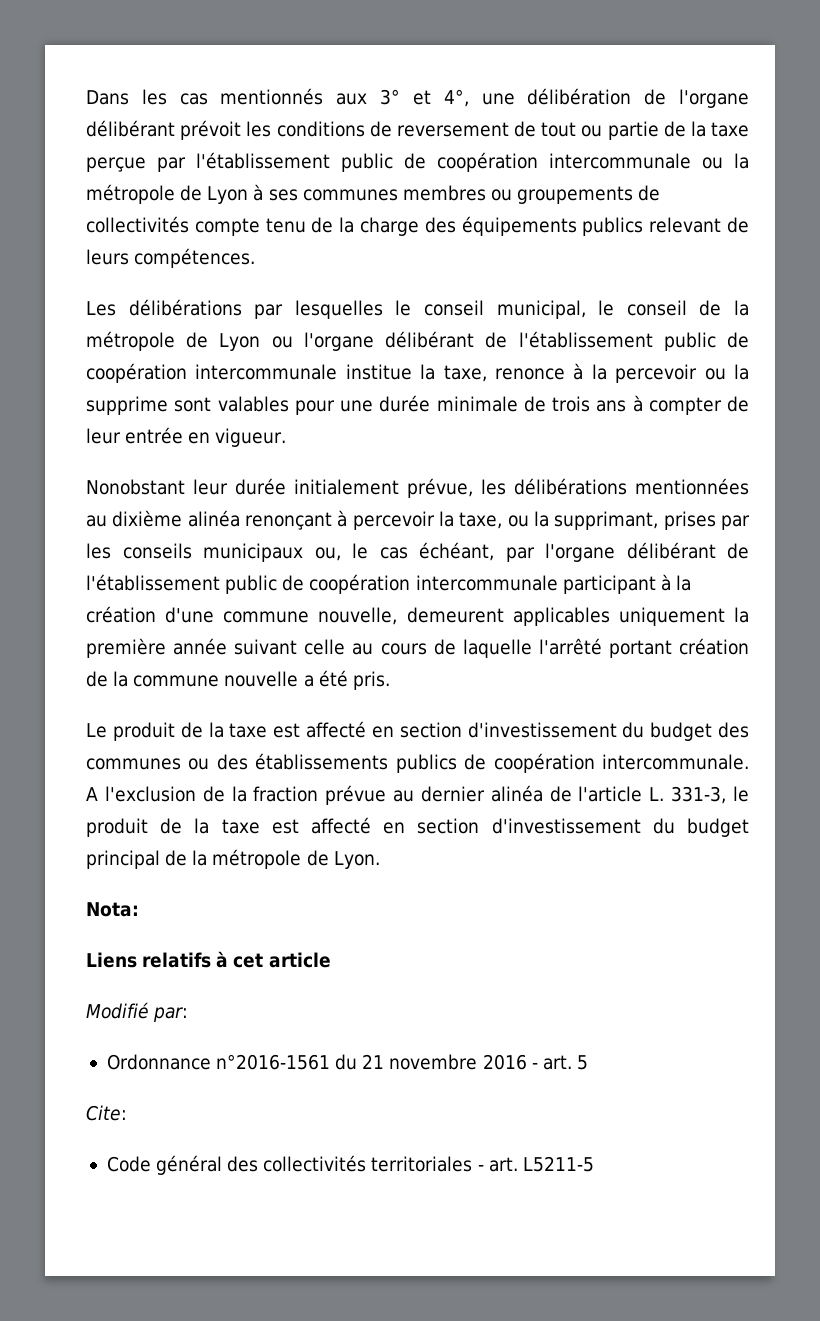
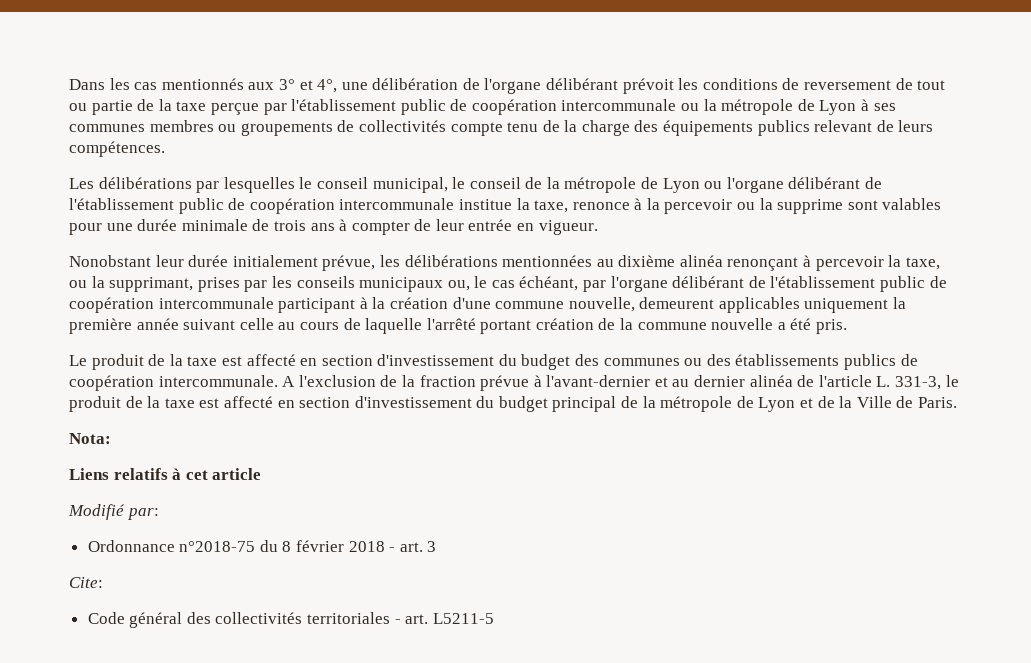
- A l'exclusion de la fraction prévue au dernier alinéa de l'article L. 331-3, le produit de la taxe est affecté en section d'investissement du budget principal de la métropole de Lyon.
+ A l'exclusion de la fraction prévue à l'avant-dernier et au dernier alinéa de l'article L. 331-3, le produit de la taxe est affecté en section d'investissement du budget principal de la métropole de Lyon et de la Ville de Paris.
- Ordonnance n°2016-1561 du 21 novembre 2016 - art. 5
+ Ordonnance n°2018-75 du 8 février 2018 - art. 3

